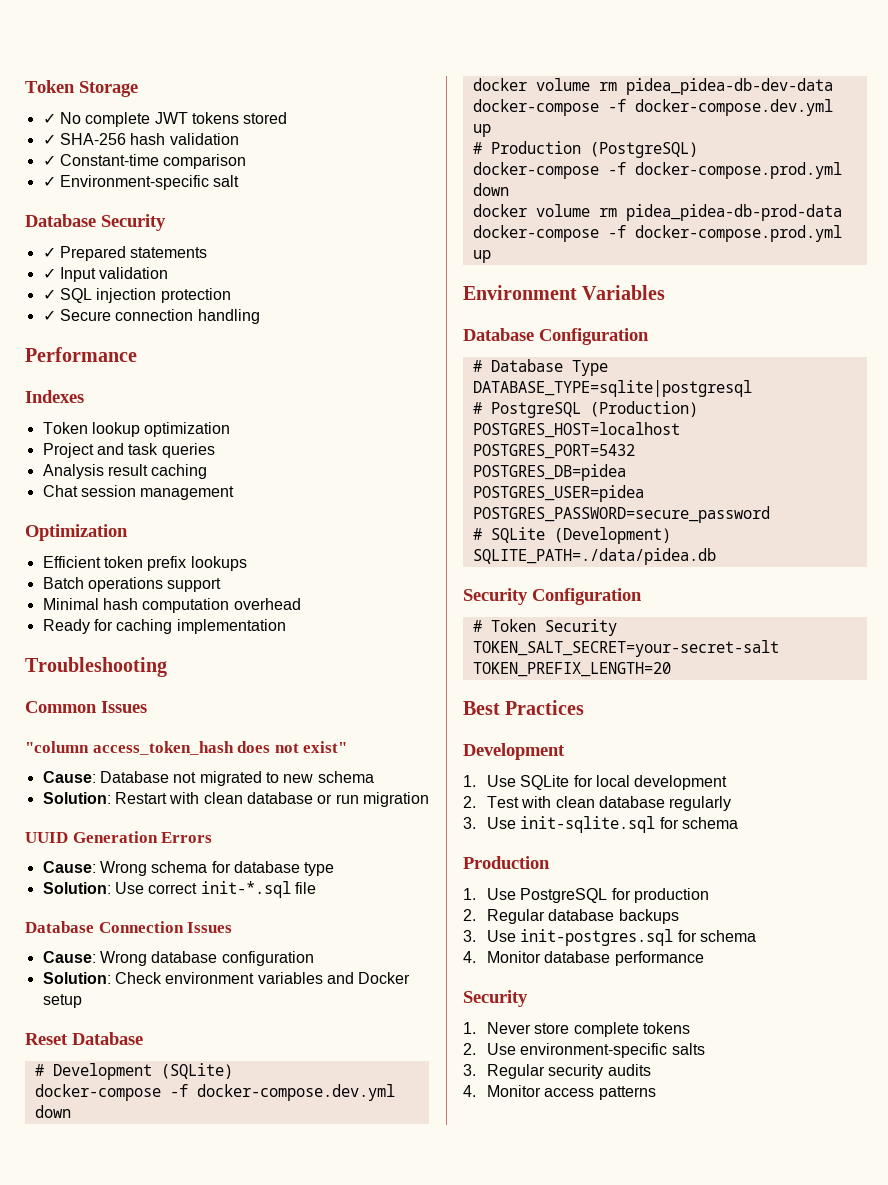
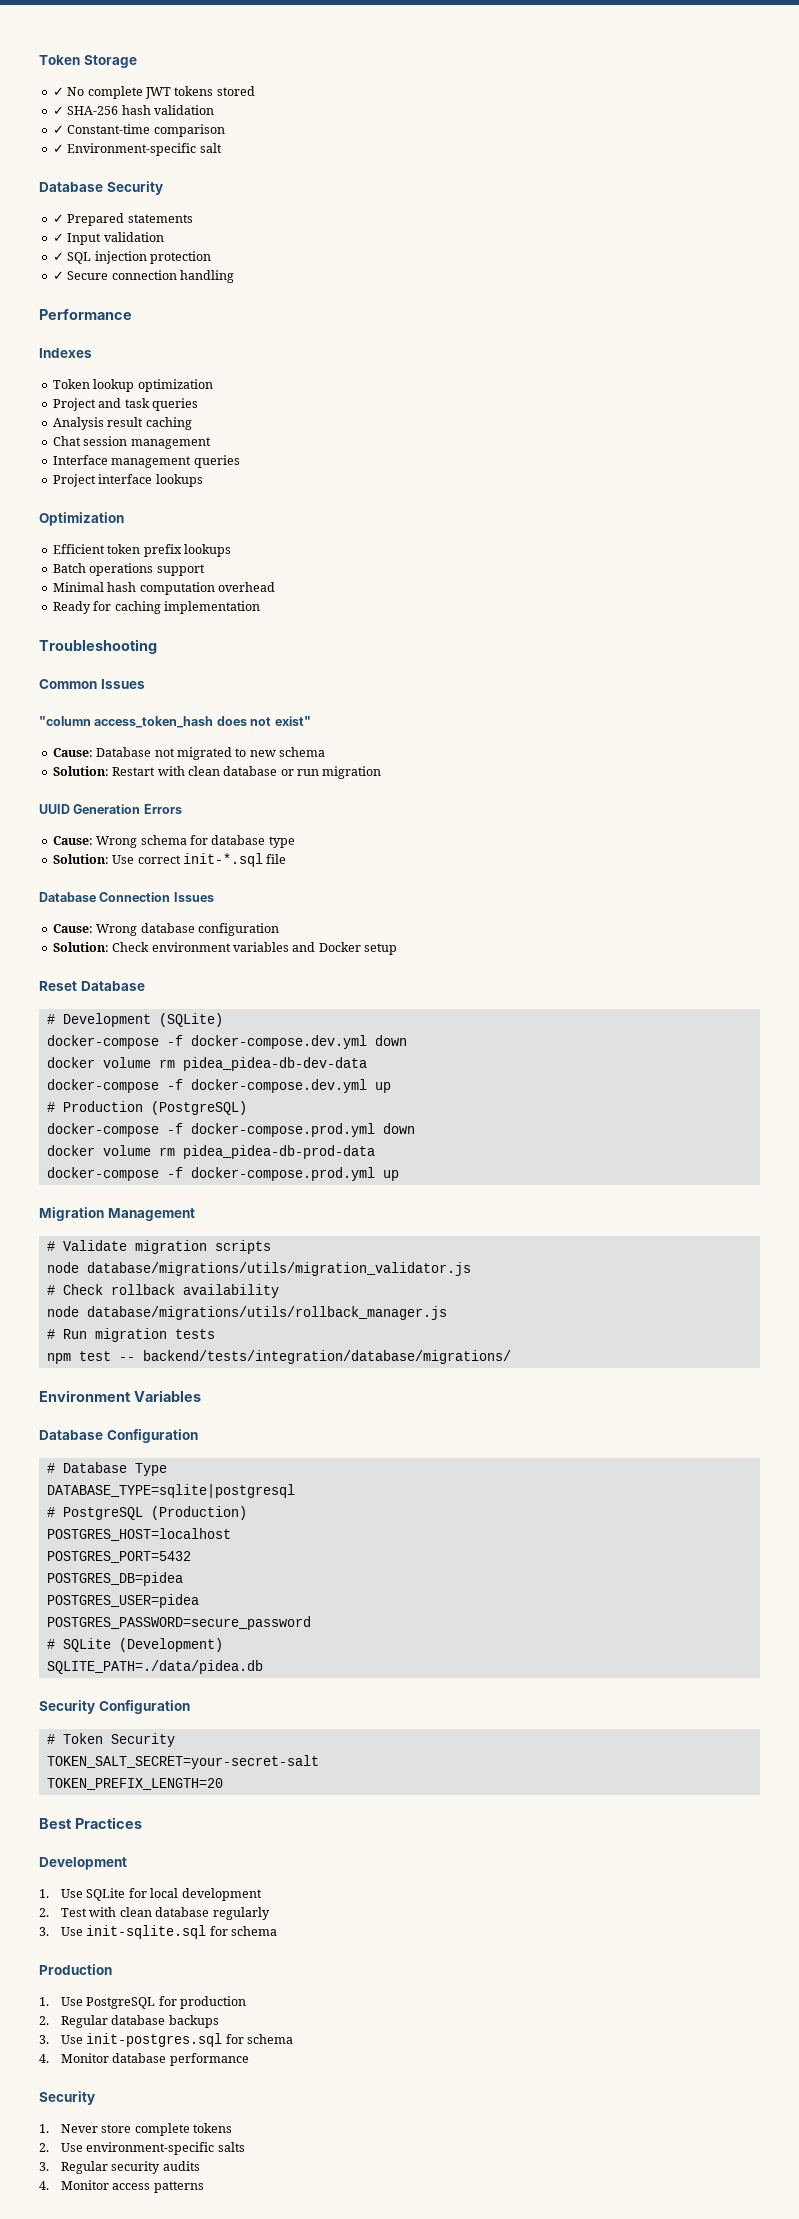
+ Interface management queries
+ Project interface lookups
+ Migration Management
+ # Validate migration scripts
+ node database/migrations/utils/migration_validator.js
+ # Check rollback availability
+ node database/migrations/utils/rollback_manager.js
+ # Run migration tests
+ npm test -- backend/tests/integration/database/migrations/

